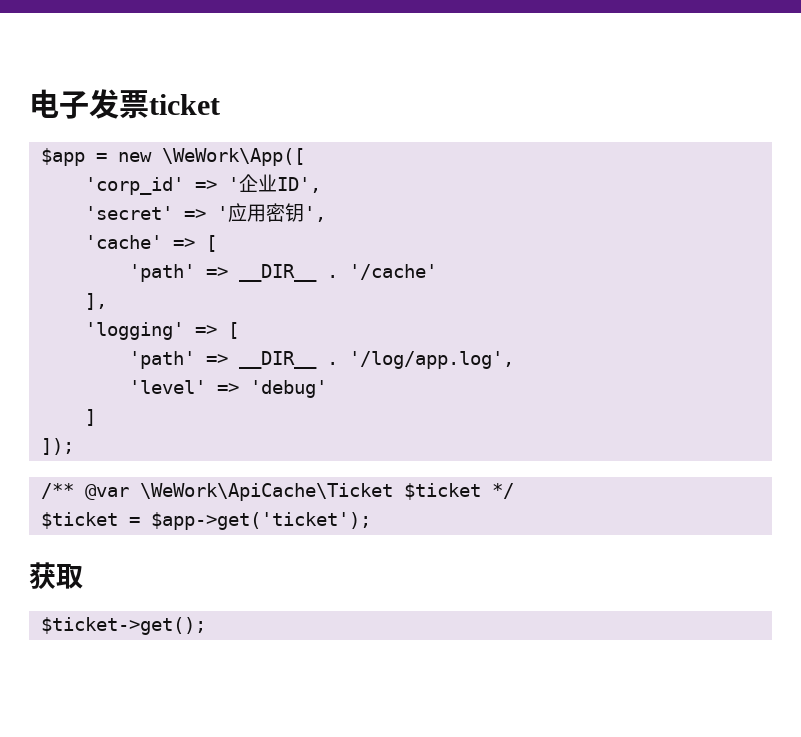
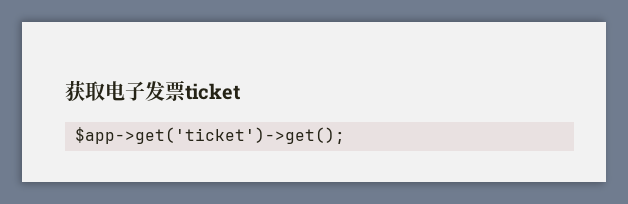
- 电子发票ticket
+ 获取电子发票ticket
- $app = new \WeWork\App([
- 'corp_id' => '企业ID',
- 'secret' => '应用密钥',
- 'cache' => [
- 'path' => __DIR__ . '/cache'
- ],
- 'logging' => [
- 'path' => __DIR__ . '/log/app.log',
- 'level' => 'debug'
- ]
- ]);
- /** @var \WeWork\ApiCache\Ticket $ticket */
- $ticket = $app->get('ticket');
- 获取
- $ticket->get();
+ $app->get('ticket')->get();

